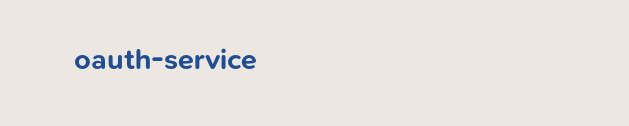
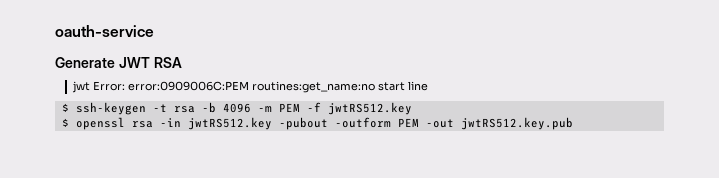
+ Generate JWT RSA
+ jwt Error: error:0909006C:PEM routines:get_name:no start line
+ $ ssh-keygen -t rsa -b 4096 -m PEM -f jwtRS512.key
+ $ openssl rsa -in jwtRS512.key -pubout -outform PEM -out jwtRS512.key.pub

